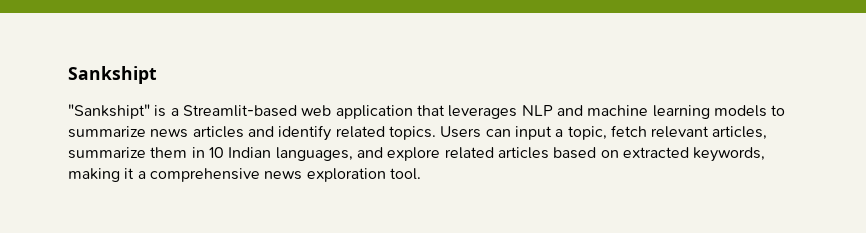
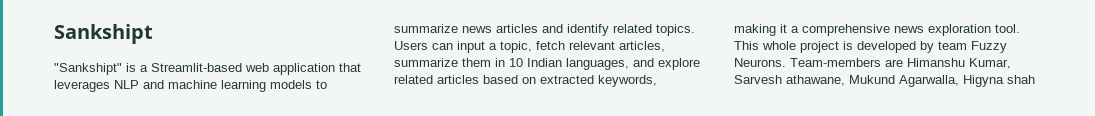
+ This whole project is developed by team Fuzzy Neurons. Team-members are Himanshu Kumar, Sarvesh athawane, Mukund Agarwalla, Higyna shah

